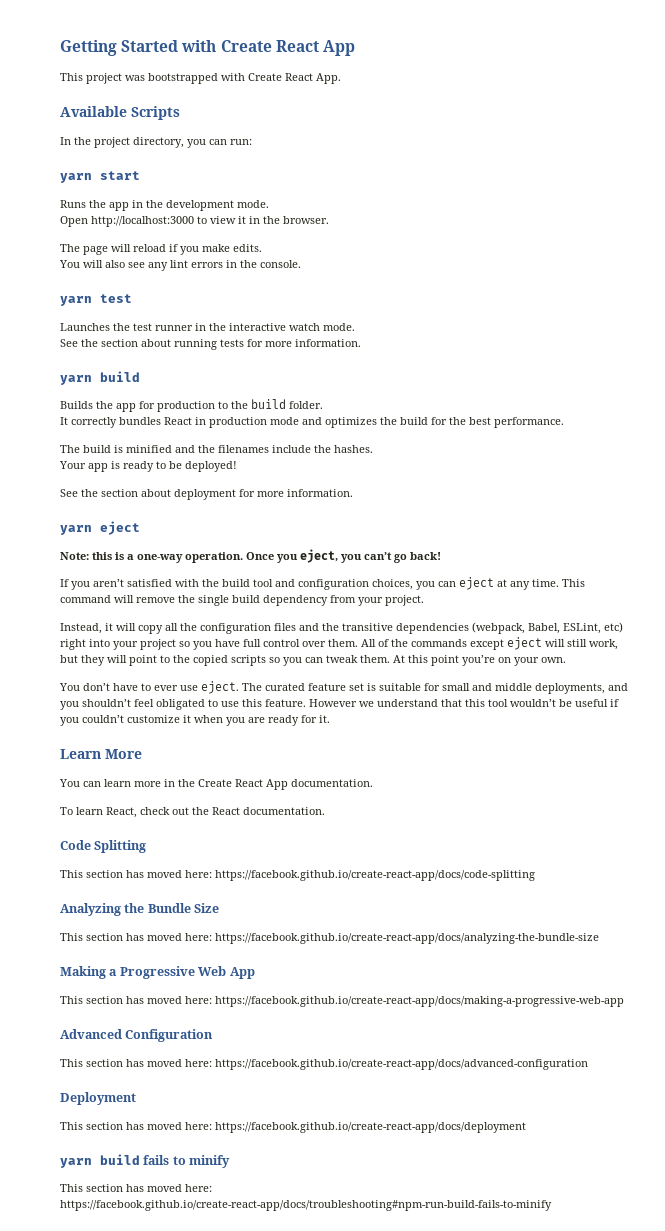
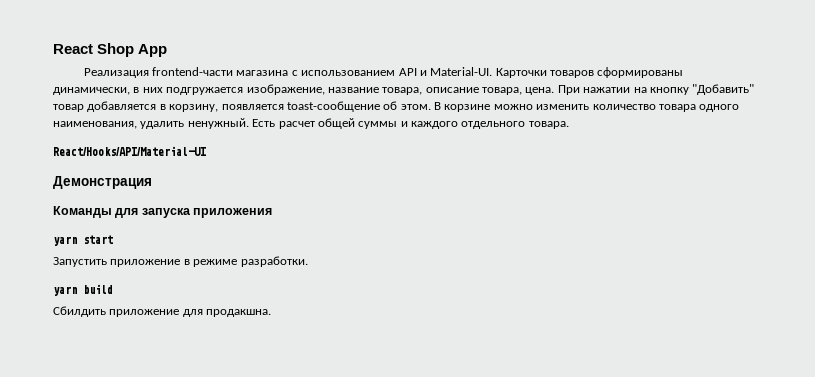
- Getting Started with Create React App
- This project was bootstrapped with Create React App.
- Available Scripts
- In the project directory, you can run:
+ React Shop App
+ Реализация frontend-части магазина с использованием API и Material-UI. Карточки товаров сформированы динамически, в них подгружается изображение, название товара, описание товара, цена. При нажатии на кнопку "Добавить" товар добавляется в корзину, появляется toast-сообщение об этом. В корзине можно изменить количество товара одного наименования, удалить ненужный. Есть расчет общей суммы и каждого отдельного товара.
+ React/Hooks/API/Material-UI
+ Демонстрация
+ Команды для запуска приложения
  yarn start
- Runs the app in the development mode.
- Open http://localhost:3000 to view it in the browser.
- The page will reload if you make edits.
- You will also see any lint errors in the console.
- yarn test
- Launches the test runner in the interactive watch mode.
- See the section about running tests for more information.
+ Запустить приложение в режиме разработки.
  yarn build
- Builds the app for production to the build folder.
- It correctly bundles React in production mode and optimizes the build for the best performance.
- The build is minified and the filenames include the hashes.
- Your app is ready to be deployed!
- See the section about deployment for more information.
- yarn eject
- Note: this is a one-way operation. Once you eject, you can’t go back!
- If you aren’t satisfied with the build tool and configuration choices, you can eject at any time. This command will remove the single build dependency from your project.
- Instead, it will copy all the configuration files and the transitive dependencies (webpack, Babel, ESLint, etc) right into your project so you have full control over them. All of the commands except eject will still work, but they will point to the copied scripts so you can tweak them. At this point you’re on your own.
- You don’t have to ever use eject. The curated feature set is suitable for small and middle deployments, and you shouldn’t feel obligated to use this feature. However we understand that this tool wouldn’t be useful if you couldn’t customize it when you are ready for it.
- Learn More
- You can learn more in the Create React App documentation.
- To learn React, check out the React documentation.
- Code Splitting
- This section has moved here: https://facebook.github.io/create-react-app/docs/code-splitting
- Analyzing the Bundle Size
- This section has moved here: https://facebook.github.io/create-react-app/docs/analyzing-the-bundle-size
- Making a Progressive Web App
- This section has moved here: https://facebook.github.io/create-react-app/docs/making-a-progressive-web-app
- Advanced Configuration
- This section has moved here: https://facebook.github.io/create-react-app/docs/advanced-configuration
- Deployment
- This section has moved here: https://facebook.github.io/create-react-app/docs/deployment
- yarn build fails to minify
- This section has moved here: https://facebook.github.io/create-react-app/docs/troubleshooting#npm-run-build-fails-to-minify
+ Сбилдить приложение для продакшна.

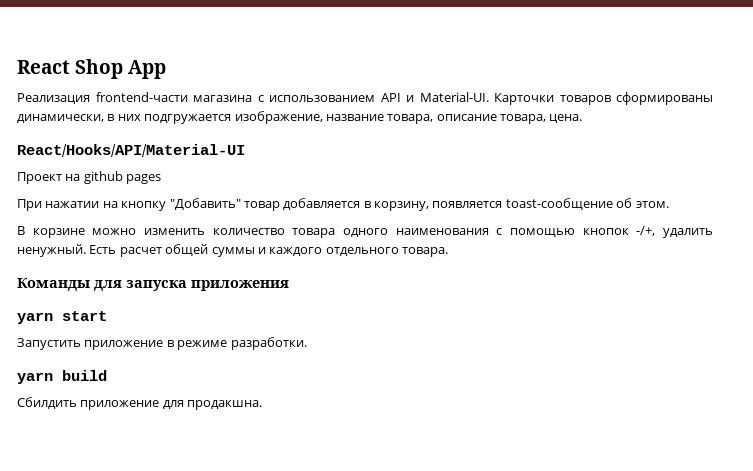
- Карточки товаров сформированы динамически, в них подгружается изображение, название товара, описание товара, цена. При нажатии на кнопку "Добавить" товар добавляется в корзину, появляется toast-сообщение об этом. В корзине можно изменить количество товара одного наименования, удалить ненужный.
+ Карточки товаров сформированы динамически, в них подгружается изображение, название товара, описание товара, цена.
+ React/Hooks/API/Material-UI
+ Проект на github pages
+ При нажатии на кнопку "Добавить" товар добавляется в корзину, появляется toast-сообщение об этом.
+ В корзине можно изменить количество товара одного наименования с помощью кнопок -/+, удалить ненужный.
- React/Hooks/API/Material-UI
- Демонстрация

